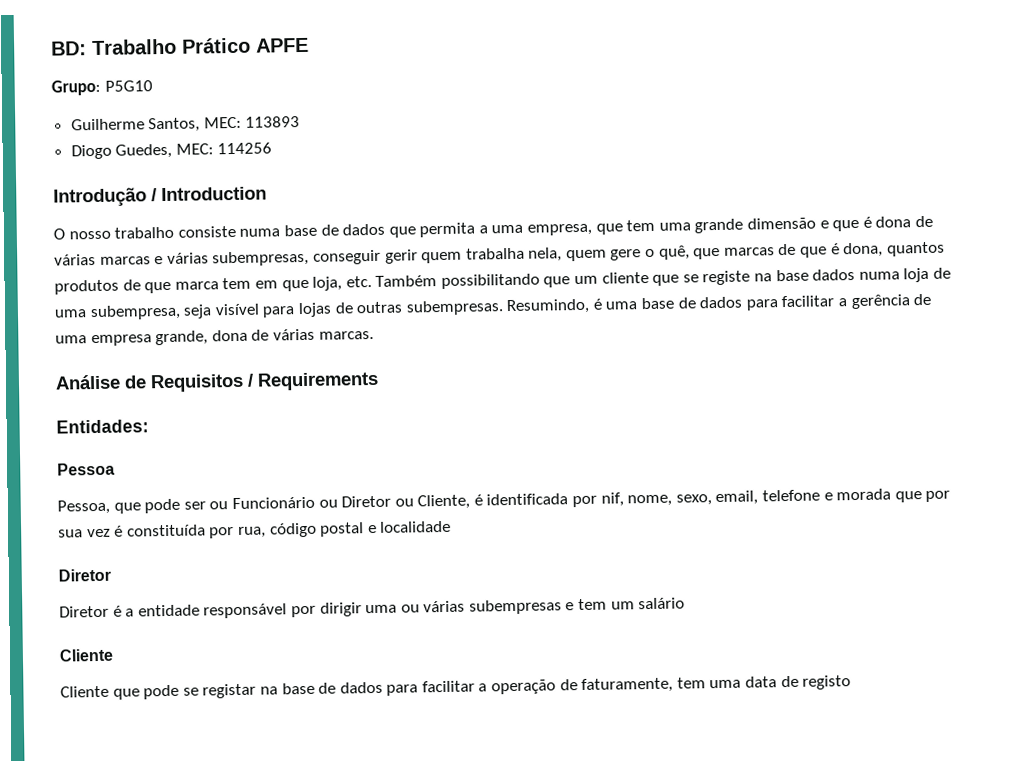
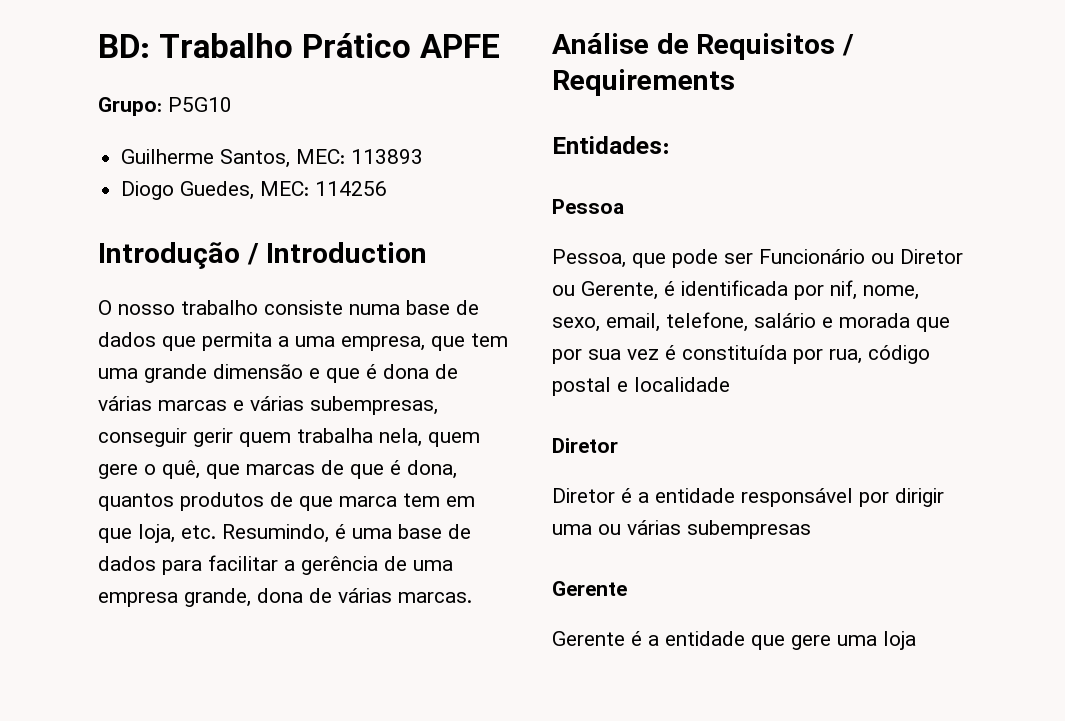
- O nosso trabalho consiste numa base de dados que permita a uma empresa, que tem uma grande dimensão e que é dona de várias marcas e várias subempresas, conseguir gerir quem trabalha nela, quem gere o quê, que marcas de que é dona, quantos produtos de que marca tem em que loja, etc. Também possibilitando que um cliente que se registe na base dados numa loja de uma subempresa, seja visível para lojas de outras subempresas. Resumindo, é uma base de dados para facilitar a gerência de uma empresa grande, dona de várias marcas.
+ O nosso trabalho consiste numa base de dados que permita a uma empresa, que tem uma grande dimensão e que é dona de várias marcas e várias subempresas, conseguir gerir quem trabalha nela, quem gere o quê, que marcas de que é dona, quantos produtos de que marca tem em que loja, etc. Resumindo, é uma base de dados para facilitar a gerência de uma empresa grande, dona de várias marcas.
- Pessoa, que pode ser ou Funcionário ou Diretor ou Cliente, é identificada por nif, nome, sexo, email, telefone e morada que por sua vez é constituída por rua, código postal e localidade
+ Pessoa, que pode ser Funcionário ou Diretor ou Gerente, é identificada por nif, nome, sexo, email, telefone, salário e morada que por sua vez é constituída por rua, código postal e localidade
- Diretor é a entidade responsável por dirigir uma ou várias subempresas e tem um salário
- Cliente
- Cliente que pode se registar na base de dados para facilitar a operação de faturamente, tem uma data de registo
+ Diretor é a entidade responsável por dirigir uma ou várias subempresas
+ Gerente
+ Gerente é a entidade que gere uma loja

